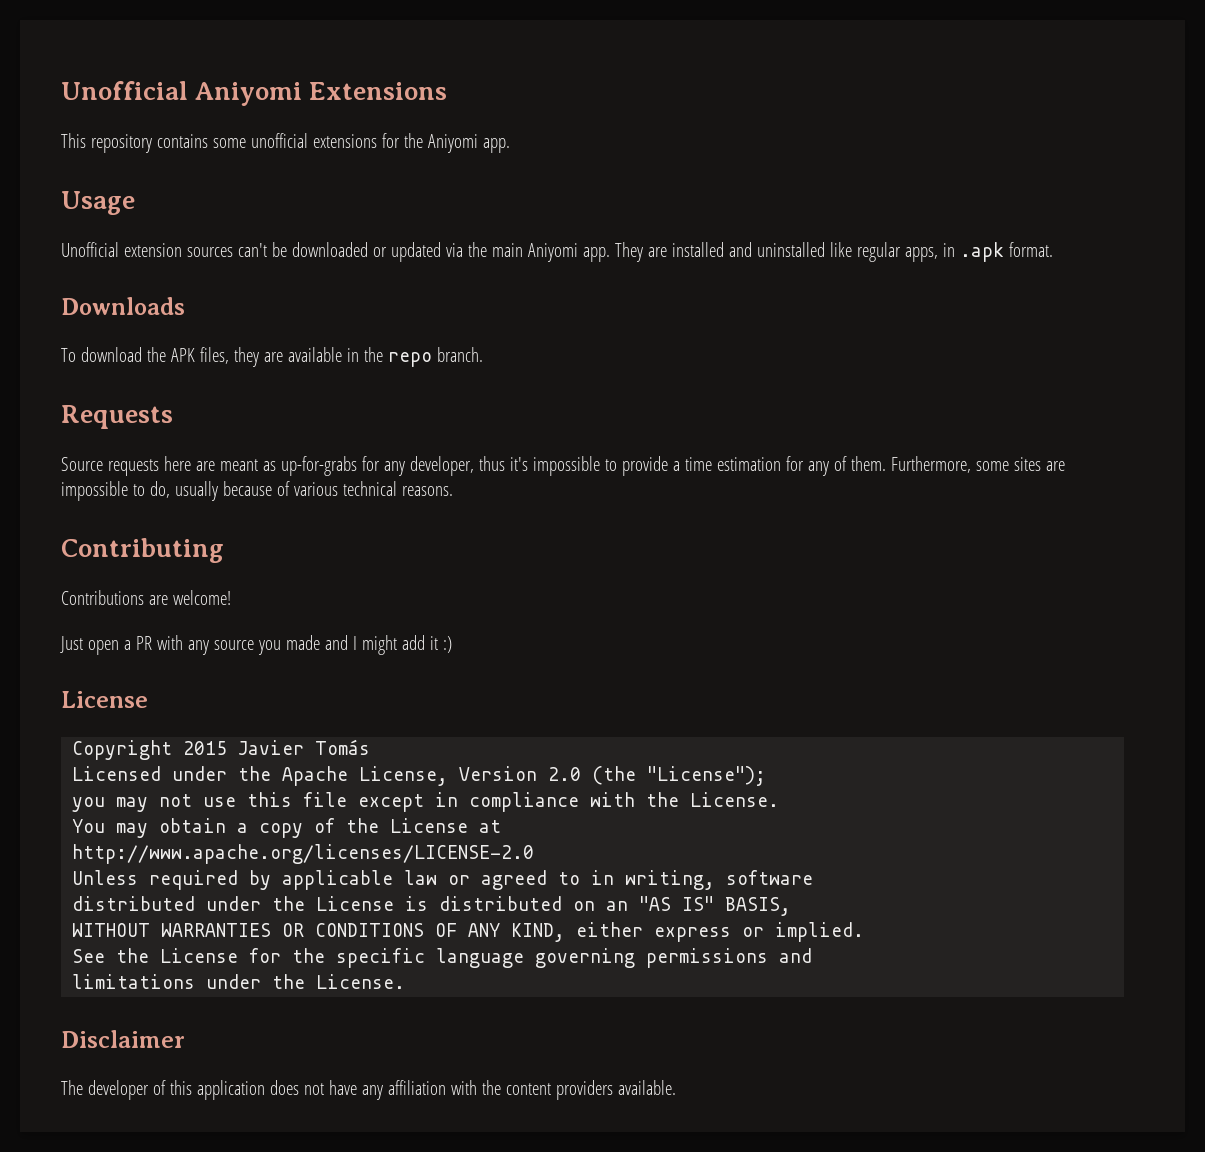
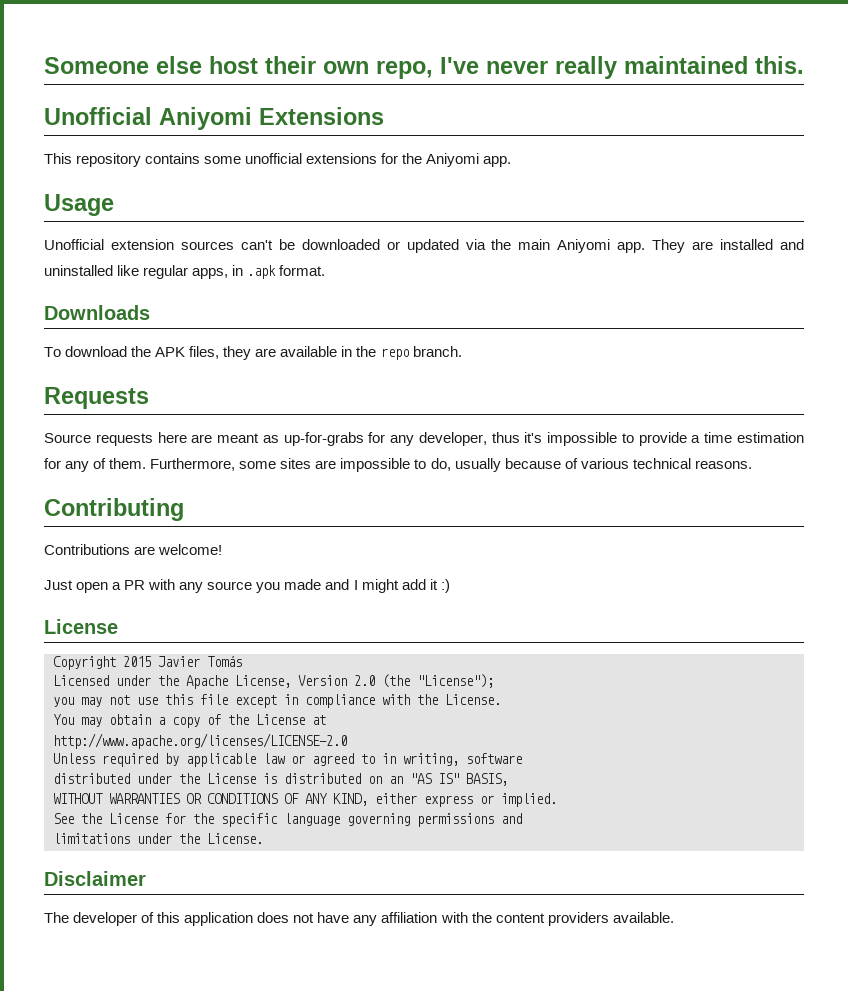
+ Someone else host their own repo, I've never really maintained this.

